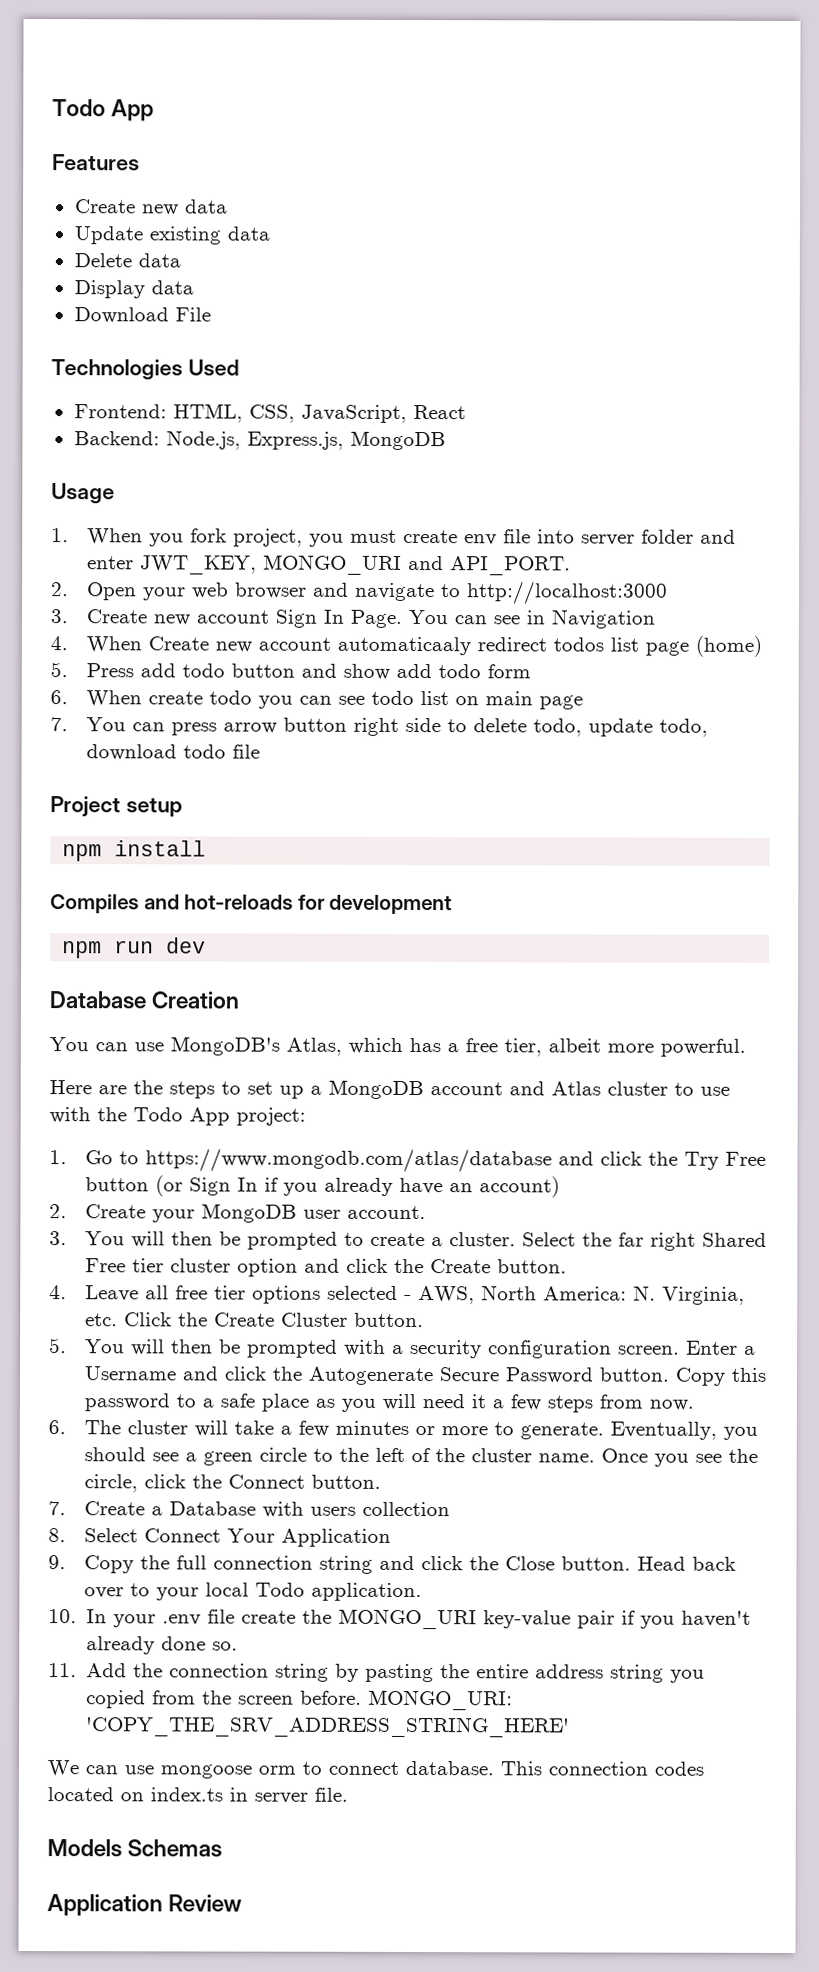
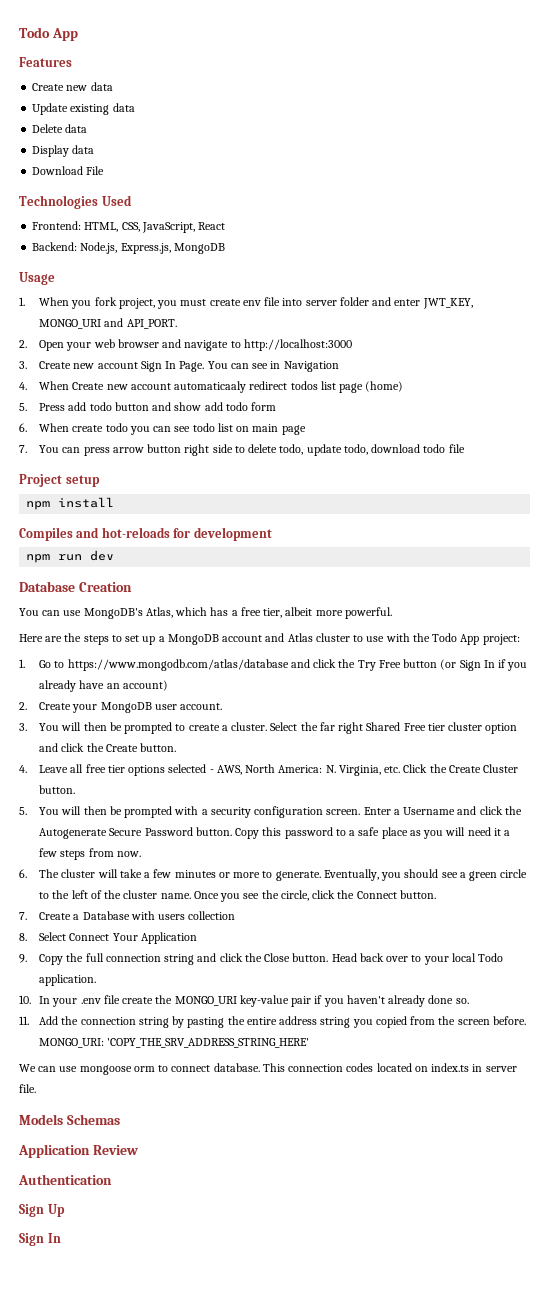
+ Authentication
+ Sign Up
+ Sign In

